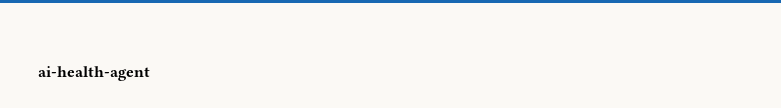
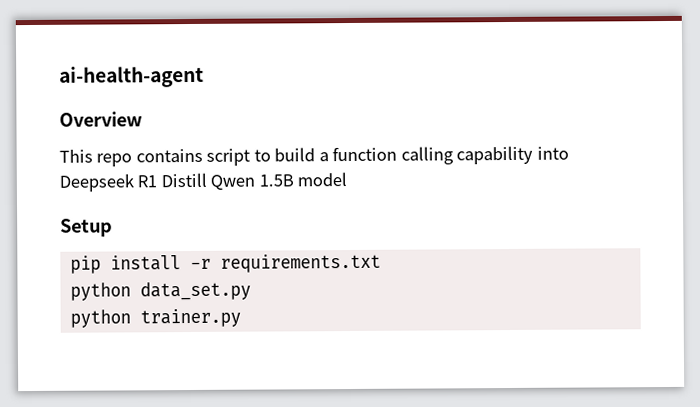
+ Overview
+ This repo contains script to build a function calling capability into Deepseek R1 Distill Qwen 1.5B model
+ Setup
+ pip install -r requirements.txt
+ python data_set.py
+ python trainer.py

